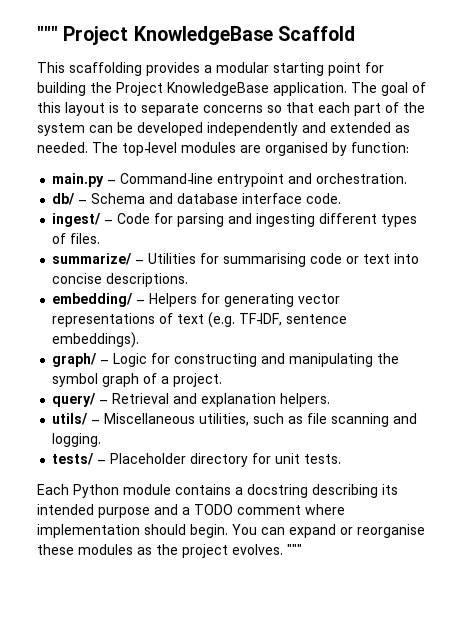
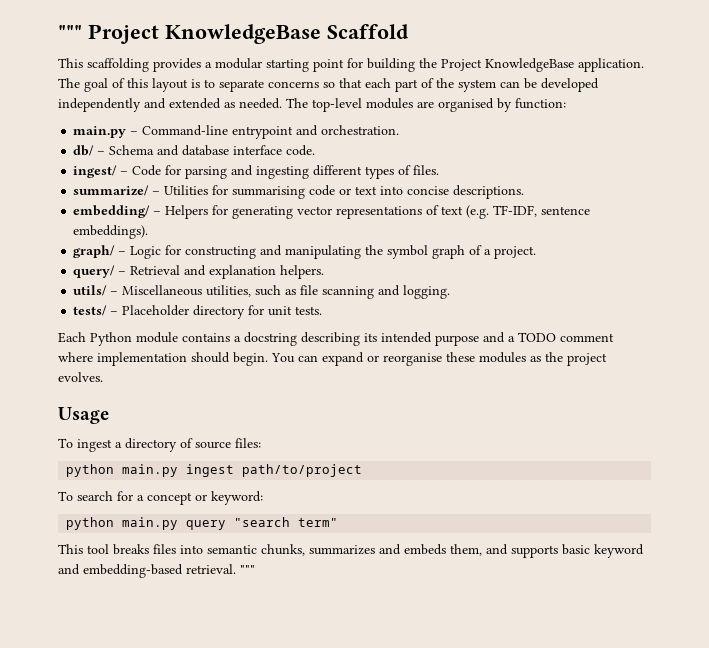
- You can expand or reorganise these modules as the project evolves. """
+ You can expand or reorganise these modules as the project evolves.
+ Usage
+ To ingest a directory of source files:
+ python main.py ingest path/to/project
+ To search for a concept or keyword:
+ python main.py query "search term"
+ This tool breaks files into semantic chunks, summarizes and embeds them, and supports basic keyword and embedding-based retrieval. """

